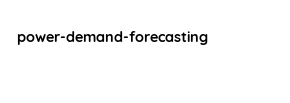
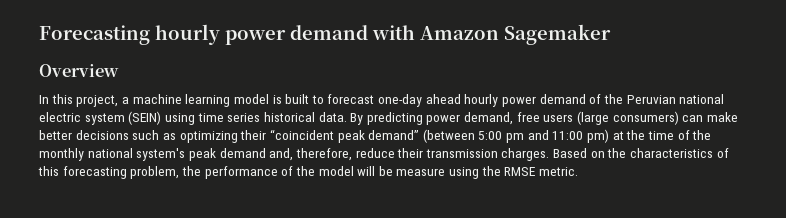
- power-demand-forecasting
+ Forecasting hourly power demand with Amazon Sagemaker
+ Overview
+ In this project, a machine learning model is built to forecast one-day ahead hourly power demand of the Peruvian national electric system (SEIN) using time series historical data. By predicting power demand, free users (large consumers) can make better decisions such as optimizing their “coincident peak demand” (between 5:00 pm and 11:00 pm) at the time of the monthly national system's peak demand and, therefore, reduce their transmission charges. Based on the characteristics of this forecasting problem, the performance of the model will be measure using the RMSE metric.

